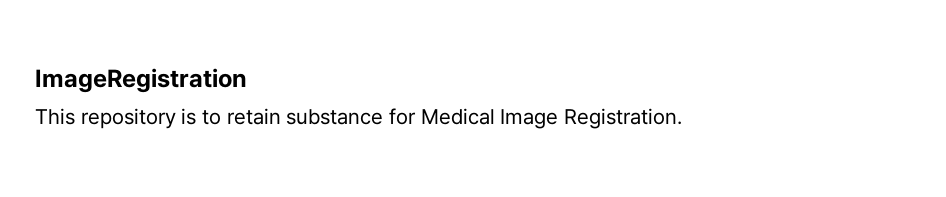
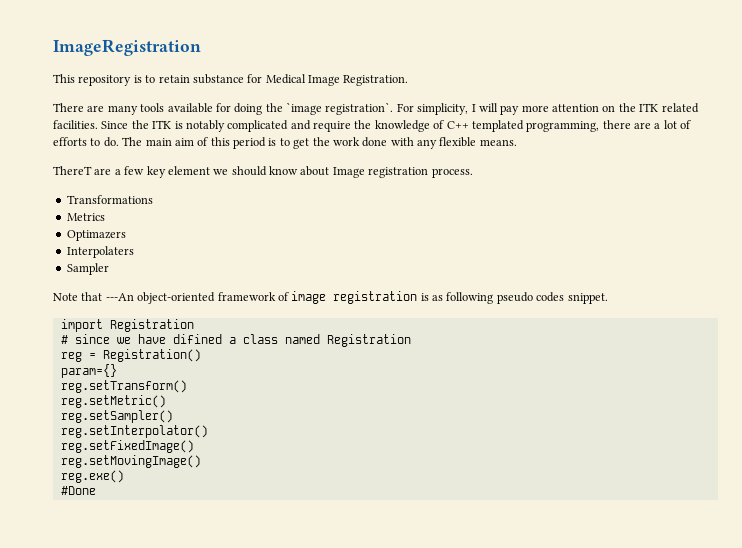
+ There are many tools available for doing the `image registration`. For simplicity, I will pay more attention on the ITK related facilities. Since the ITK is notably complicated and require the knowledge of C++ templated programming, there are a lot of efforts to do. The main aim of this period is to get the work done with any flexible means.
+ ThereT are a few key element we should know about Image registration process.
+ Transformations
+ Metrics
+ Optimazers
+ Interpolaters
+ Sampler
+ Note that ---An object-oriented framework of image registration is as following pseudo codes snippet.
+ import Registration
+ # since we have difined a class named Registration
+ reg = Registration()
+ param={}
+ reg.setTransform()
+ reg.setMetric()
+ reg.setSampler()
+ reg.setInterpolator()
+ reg.setFixedImage()
+ reg.setMovingImage()
+ reg.exe()
+ #Done

